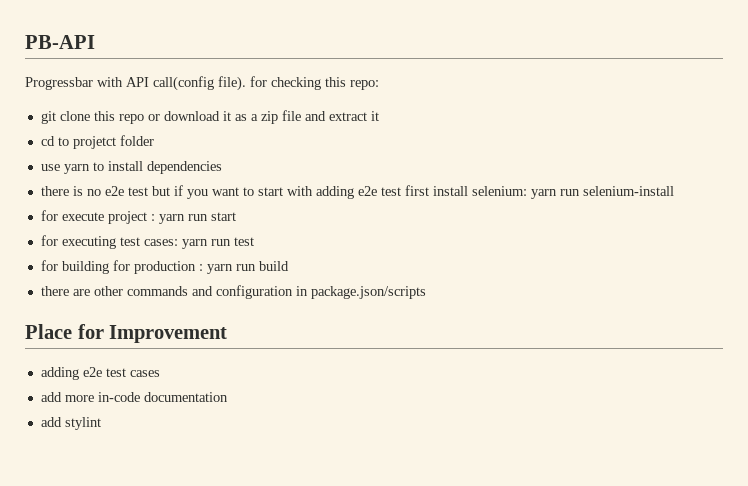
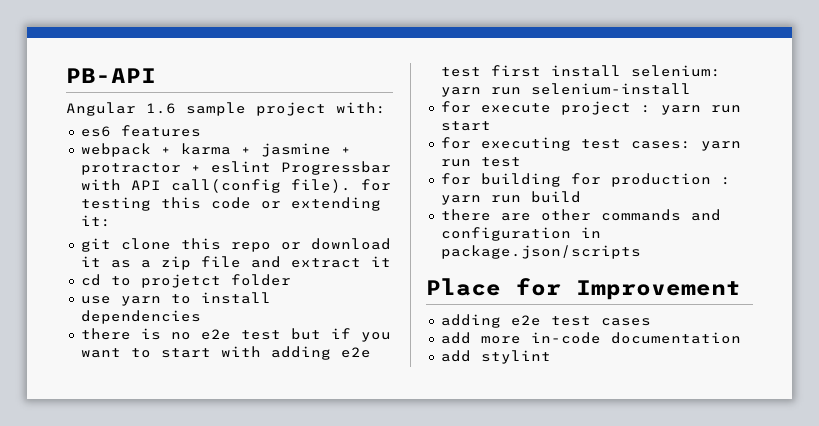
- Progressbar with API call(config file). for checking this repo:
+ Angular 1.6 sample project with:
+ es6 features
+ webpack + karma + jasmine + protractor + eslint Progressbar with API call(config file). for testing this code or extending it:

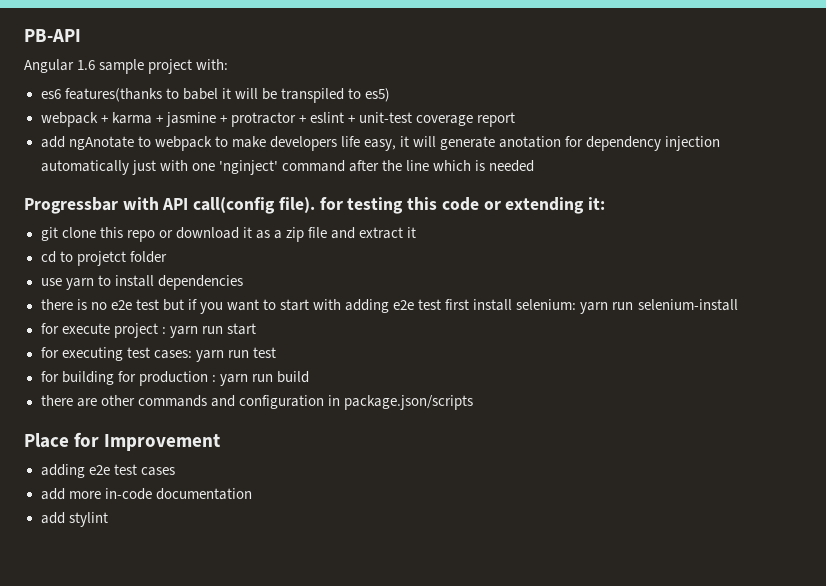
- es6 features
+ es6 features(thanks to babel it will be transpiled to es5)
- webpack + karma + jasmine + protractor + eslint Progressbar with API call(config file). for testing this code or extending it:
+ webpack + karma + jasmine + protractor + eslint + unit-test coverage report
+ add ngAnotate to webpack to make developers life easy, it will generate anotation for dependency injection automatically just with one 'nginject' command after the line which is needed
+ Progressbar with API call(config file). for testing this code or extending it:

